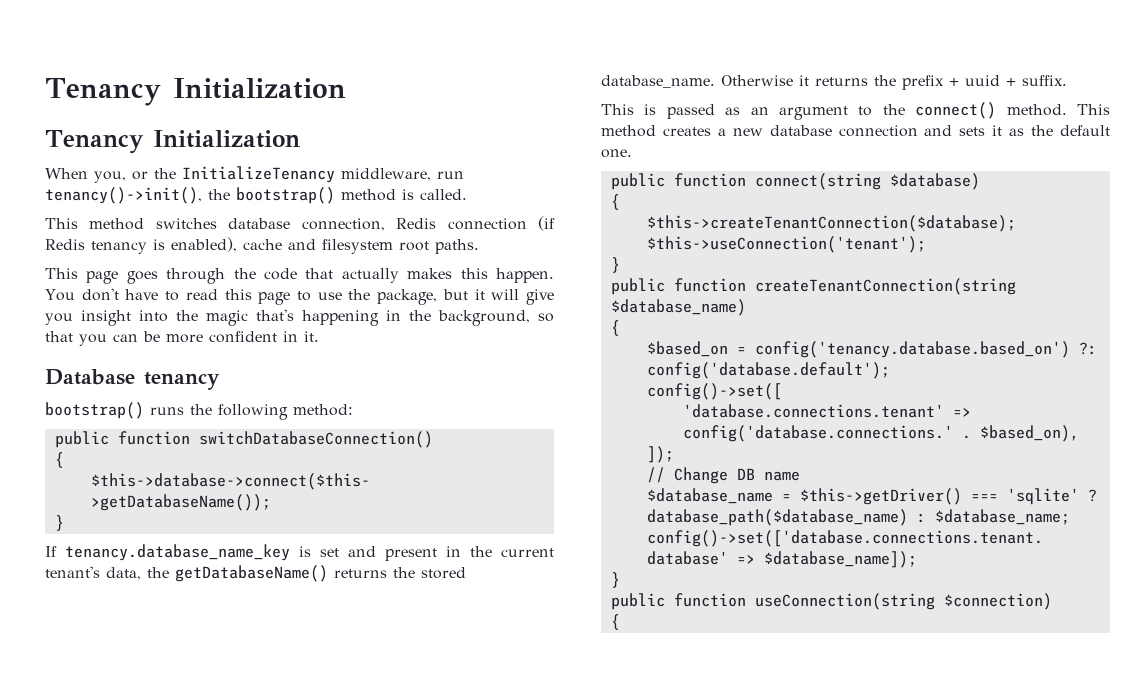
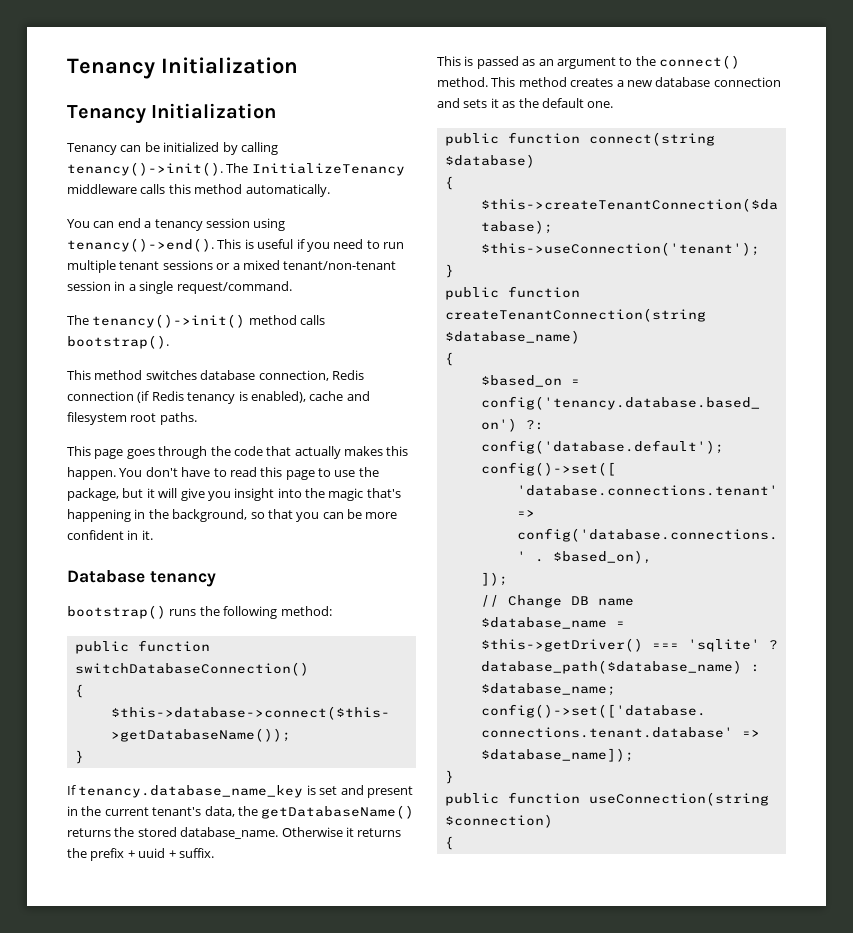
- When you, or the InitializeTenancy middleware, run tenancy()->init(), the bootstrap() method is called.
+ Tenancy can be initialized by calling tenancy()->init(). The InitializeTenancy middleware calls this method automatically.
+ You can end a tenancy session using tenancy()->end(). This is useful if you need to run multiple tenant sessions or a mixed tenant/non-tenant session in a single request/command.
+ The tenancy()->init() method calls bootstrap().

